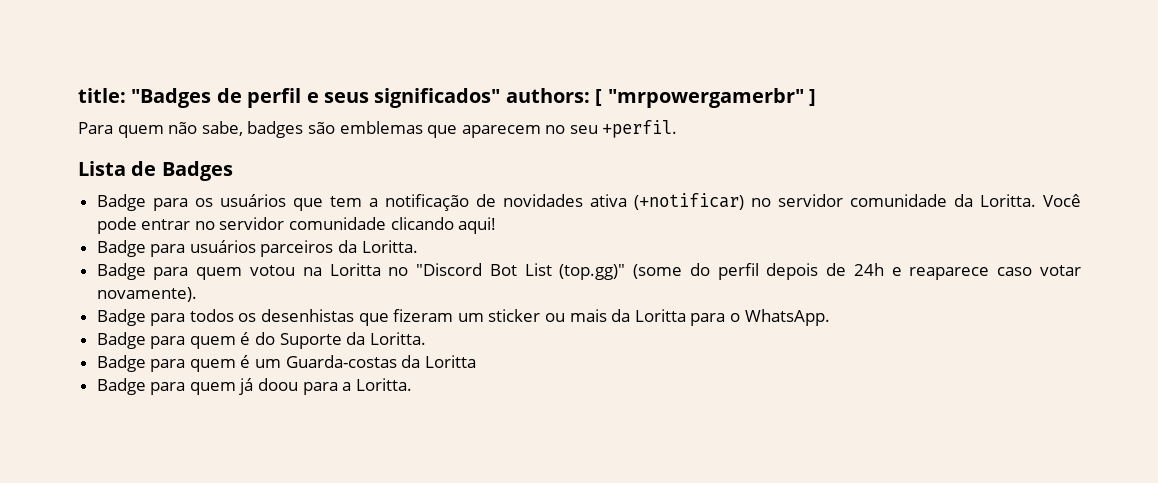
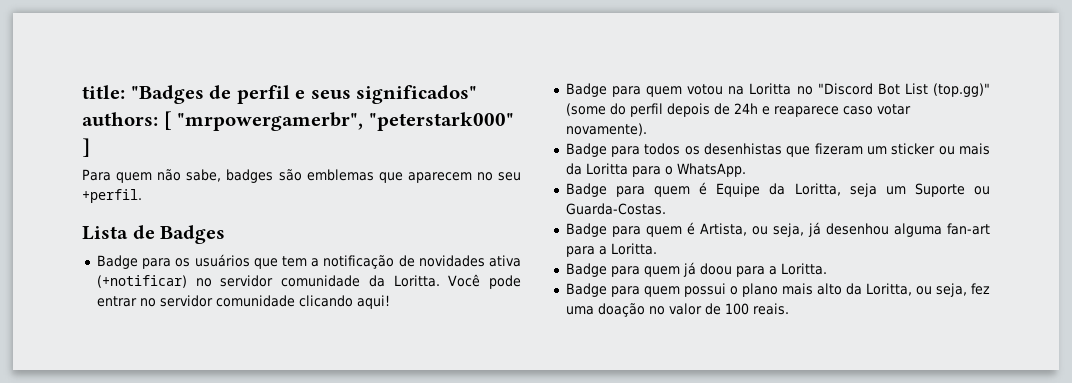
- title: "Badges de perfil e seus significados" authors: [ "mrpowergamerbr" ]
+ title: "Badges de perfil e seus significados" authors: [ "mrpowergamerbr", "peterstark000" ]
- Badge para usuários parceiros da Loritta.
- Badge para quem é do Suporte da Loritta.
- Badge para quem é um Guarda-costas da Loritta
+ Badge para quem é Equipe da Loritta, seja um Suporte ou Guarda-Costas.
+ Badge para quem é Artista, ou seja, já desenhou alguma fan-art para a Loritta.
+ Badge para quem possui o plano mais alto da Loritta, ou seja, fez uma doação no valor de 100 reais.

